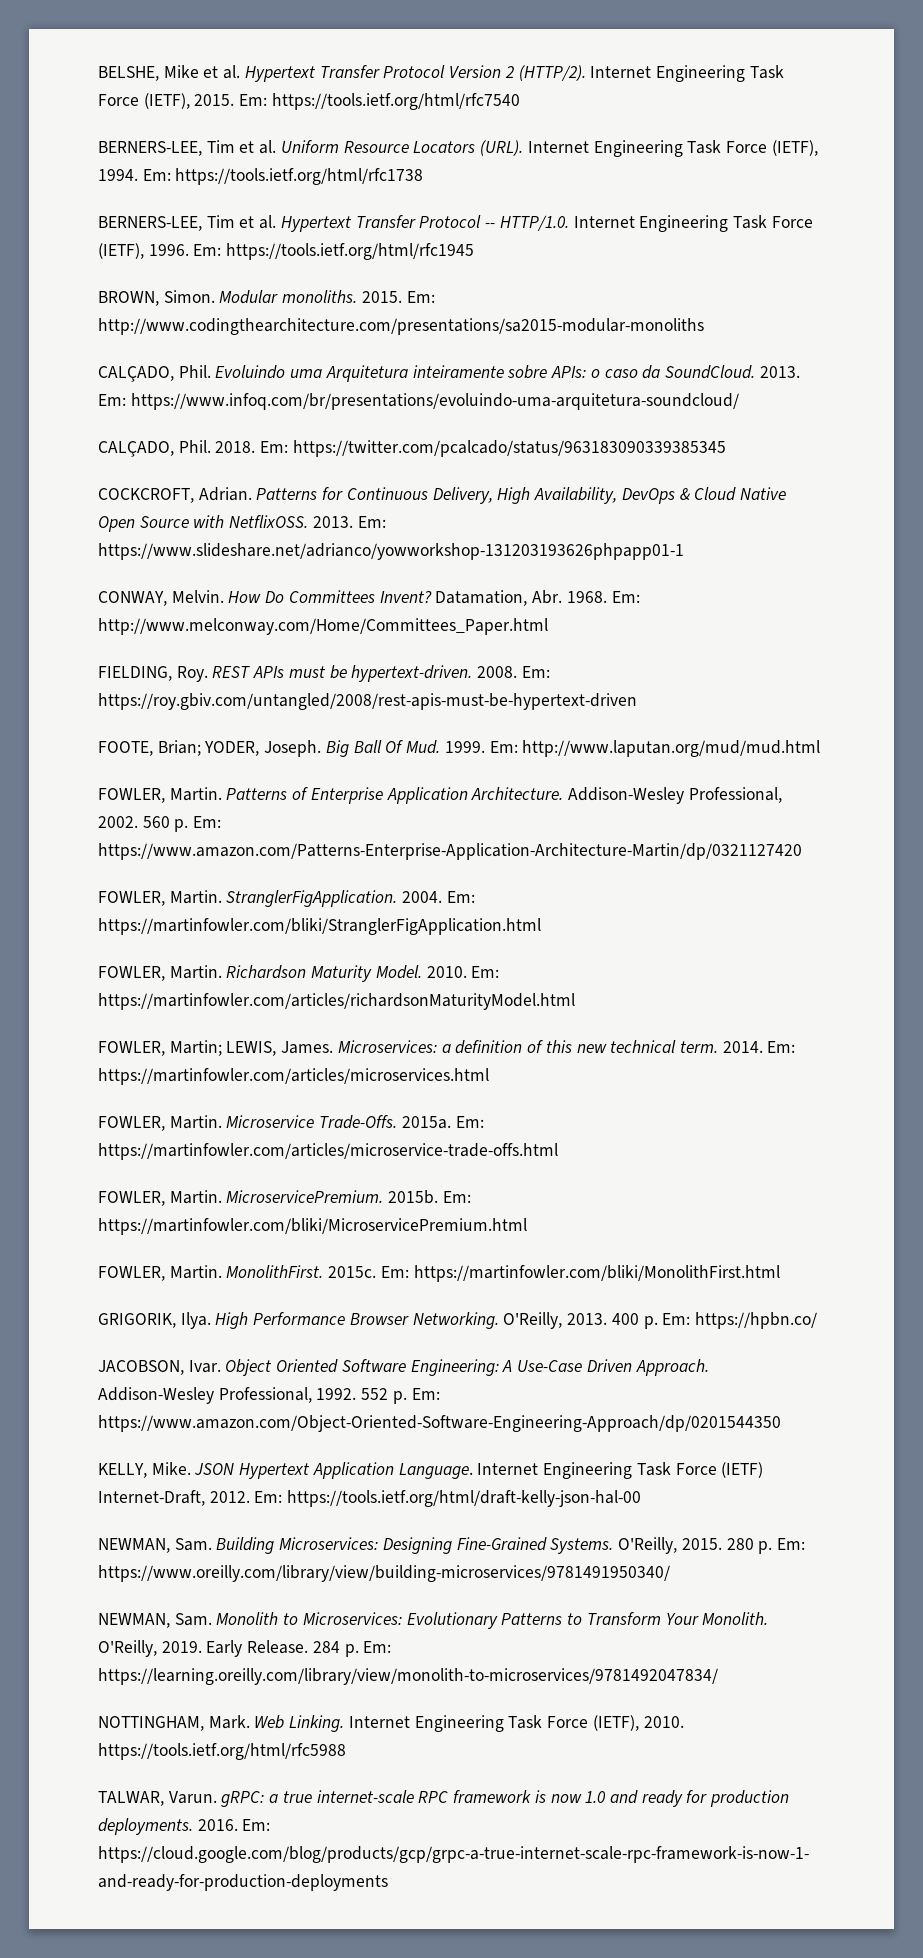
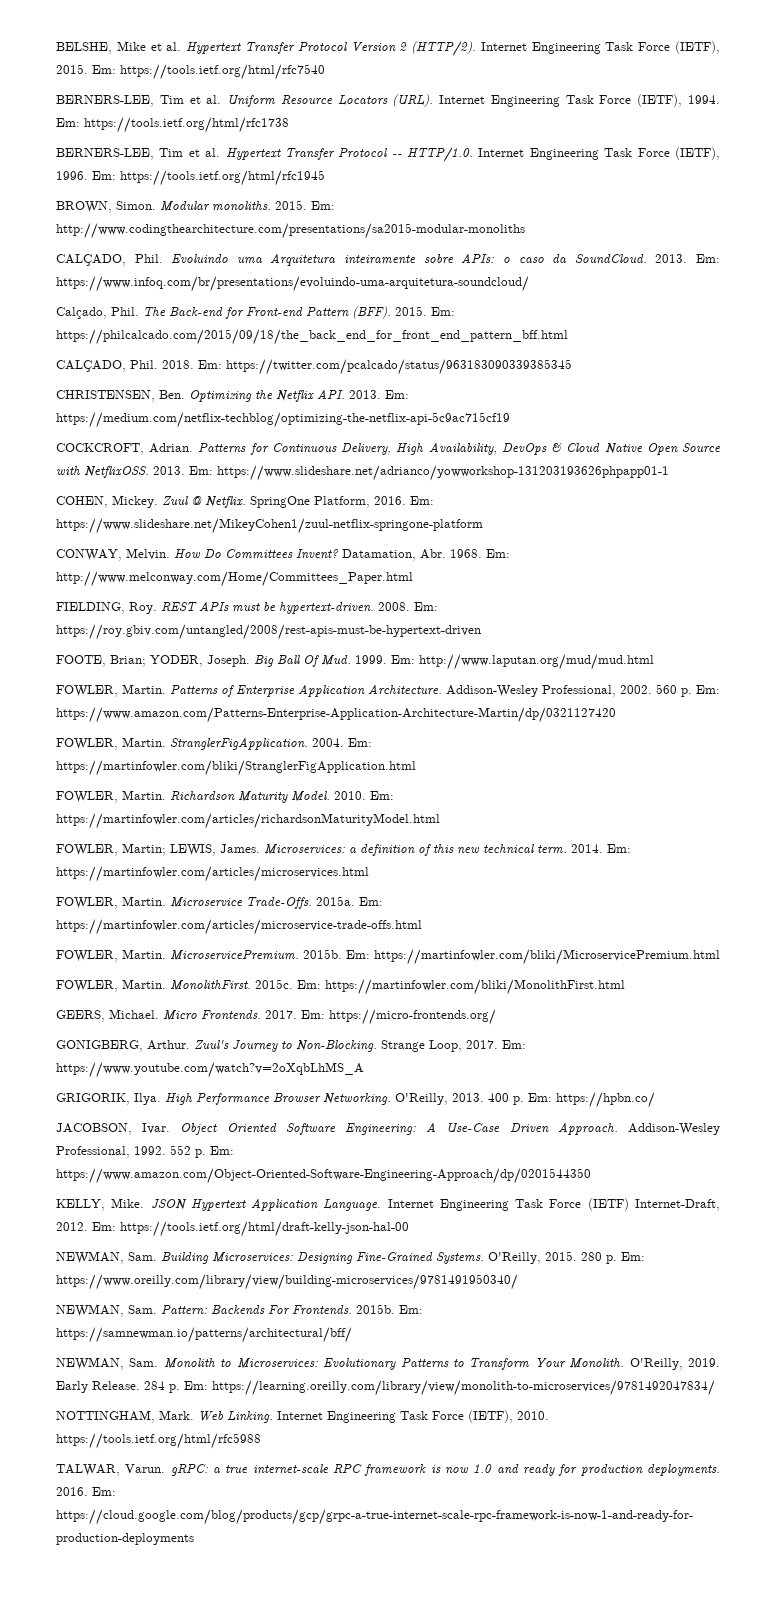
+ Calçado, Phil. The Back-end for Front-end Pattern (BFF). 2015. Em: https://philcalcado.com/2015/09/18/the_back_end_for_front_end_pattern_bff.html
+ CHRISTENSEN, Ben. Optimizing the Netflix API. 2013. Em: https://medium.com/netflix-techblog/optimizing-the-netflix-api-5c9ac715cf19
+ COHEN, Mickey. Zuul @ Netflix. SpringOne Platform, 2016. Em: https://www.slideshare.net/MikeyCohen1/zuul-netflix-springone-platform
+ GEERS, Michael. Micro Frontends. 2017. Em: https://micro-frontends.org/
+ GONIGBERG, Arthur. Zuul's Journey to Non-Blocking. Strange Loop, 2017. Em: https://www.youtube.com/watch?v=2oXqbLhMS_A
+ NEWMAN, Sam. Pattern: Backends For Frontends. 2015b. Em: https://samnewman.io/patterns/architectural/bff/

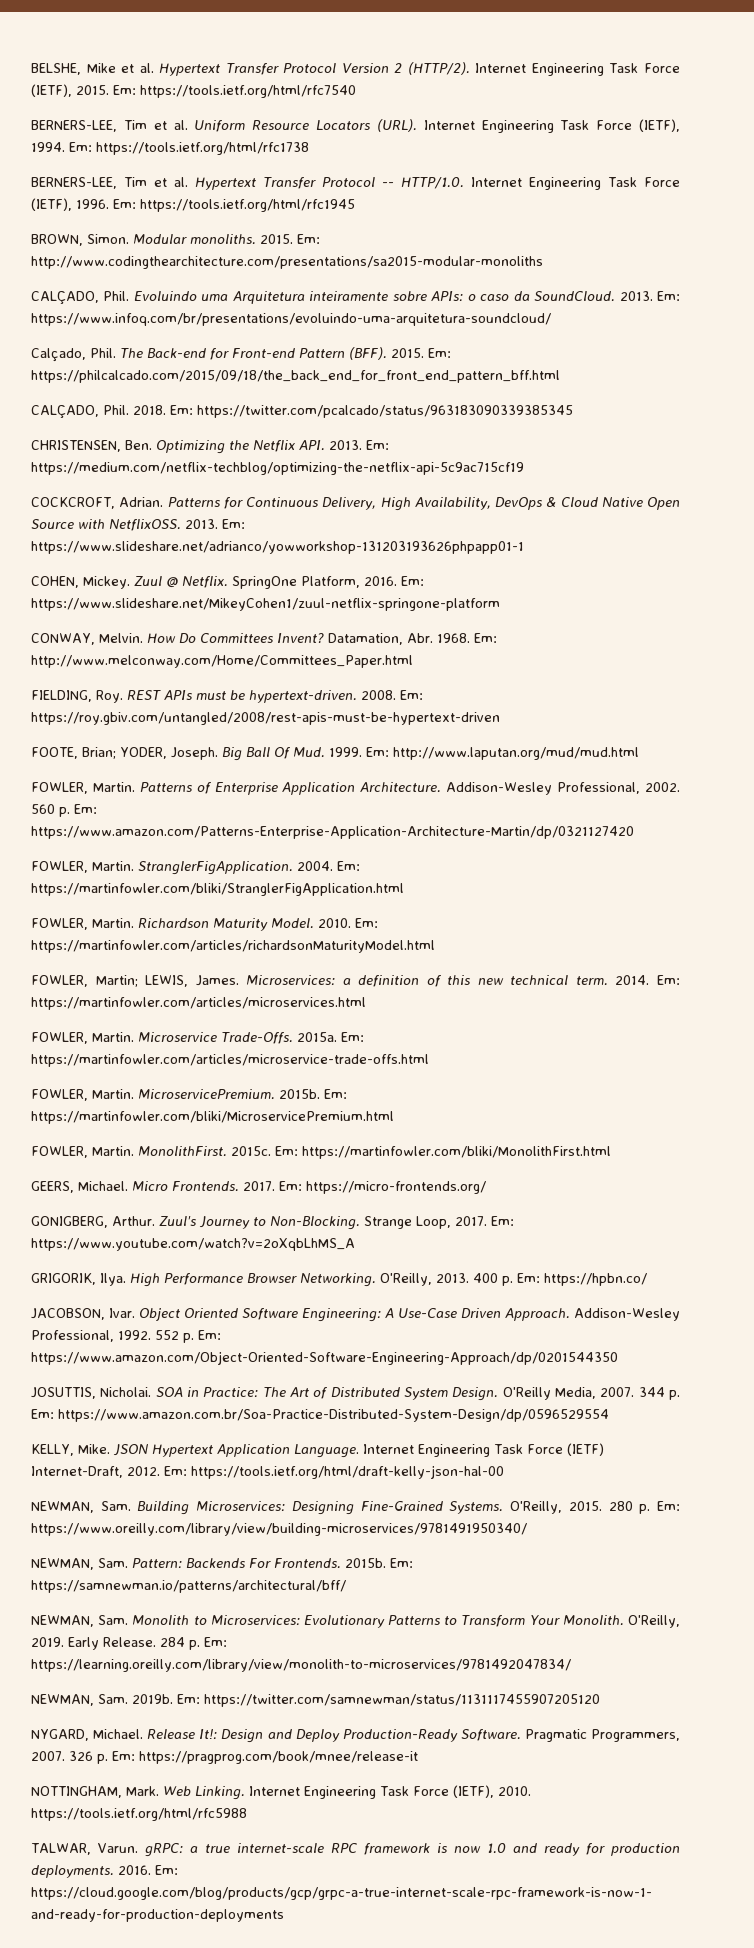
+ JOSUTTIS, Nicholai. SOA in Practice: The Art of Distributed System Design. O'Reilly Media, 2007. 344 p. Em: https://www.amazon.com.br/Soa-Practice-Distributed-System-Design/dp/0596529554
+ NEWMAN, Sam. 2019b. Em: https://twitter.com/samnewman/status/1131117455907205120
+ NYGARD, Michael. Release It!: Design and Deploy Production-Ready Software. Pragmatic Programmers, 2007. 326 p. Em: https://pragprog.com/book/mnee/release-it

